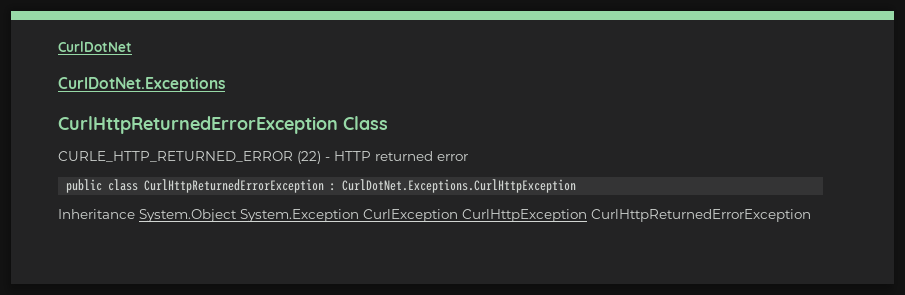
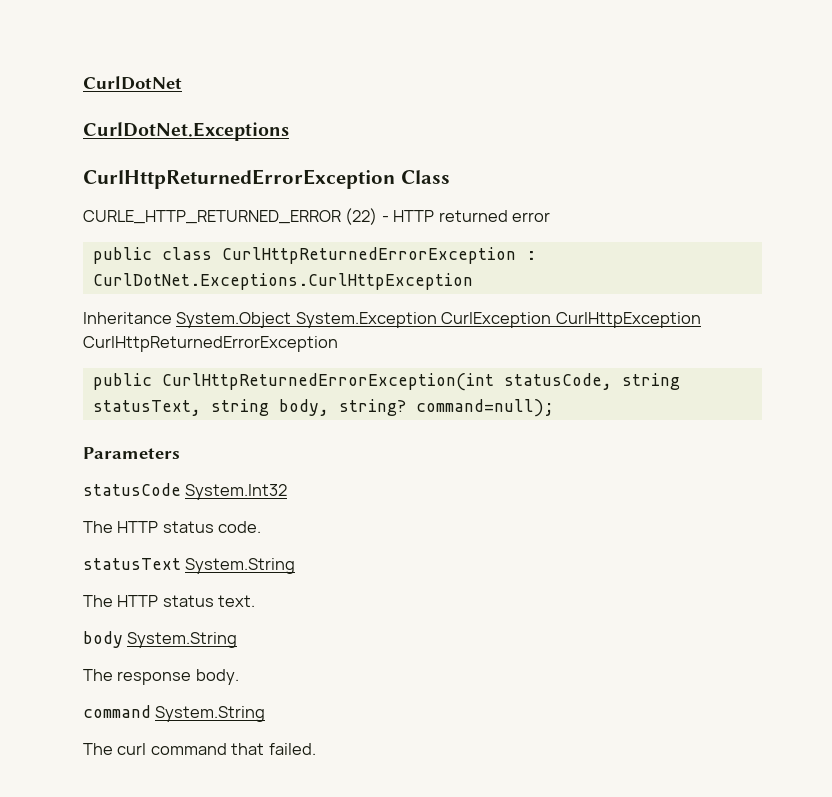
+ public CurlHttpReturnedErrorException(int statusCode, string statusText, string body, string? command=null);
+ Parameters
+ statusCode System.Int32
+ The HTTP status code.
+ statusText System.String
+ The HTTP status text.
+ body System.String
+ The response body.
+ command System.String
+ The curl command that failed.

